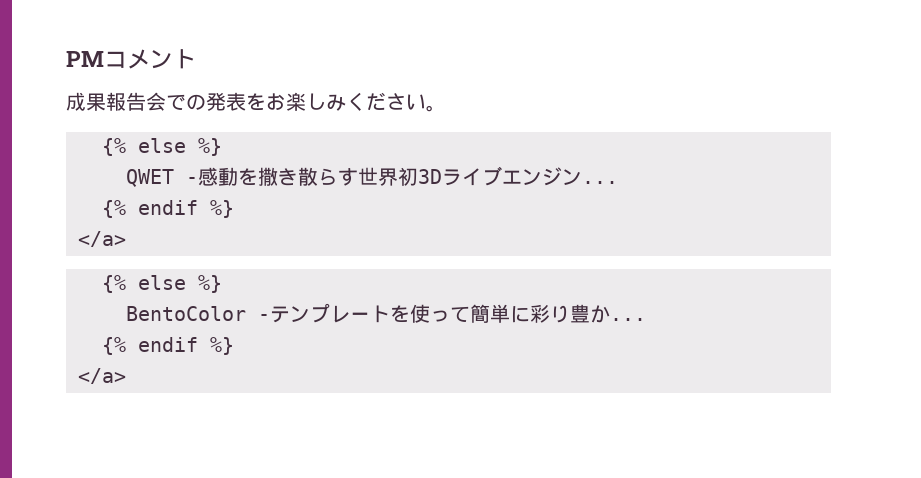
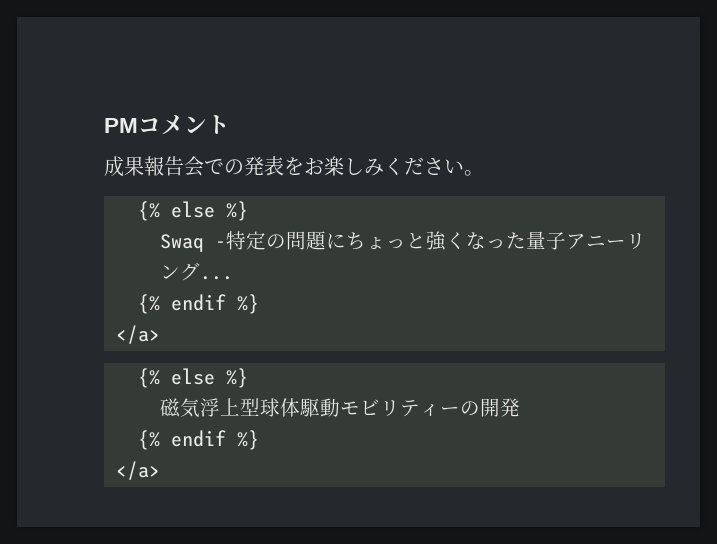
- QWET -感動を撒き散らす世界初3Dライブエンジン...
+ Swaq -特定の問題にちょっと強くなった量子アニーリング...
- BentoColor -テンプレートを使って簡単に彩り豊か...
+ 磁気浮上型球体駆動モビリティーの開発

